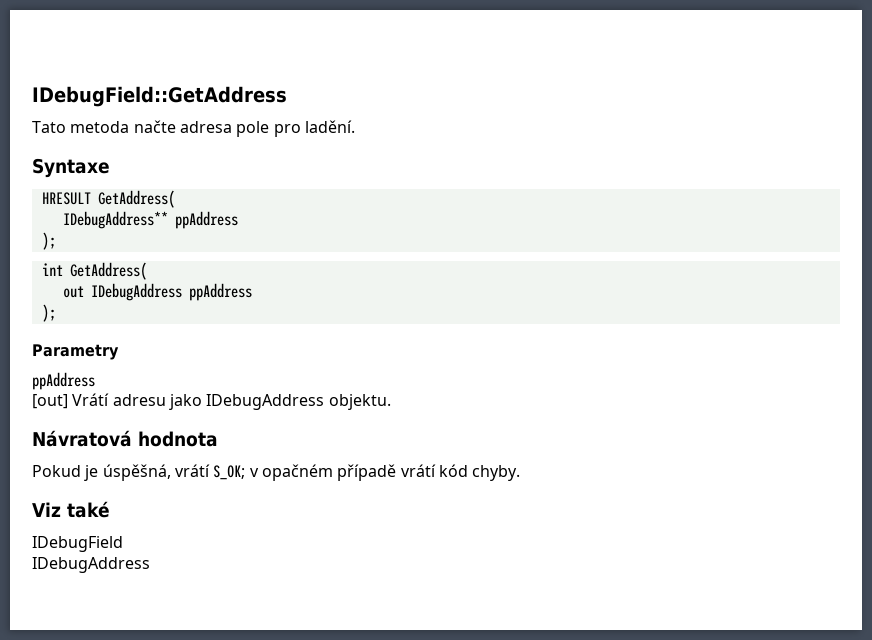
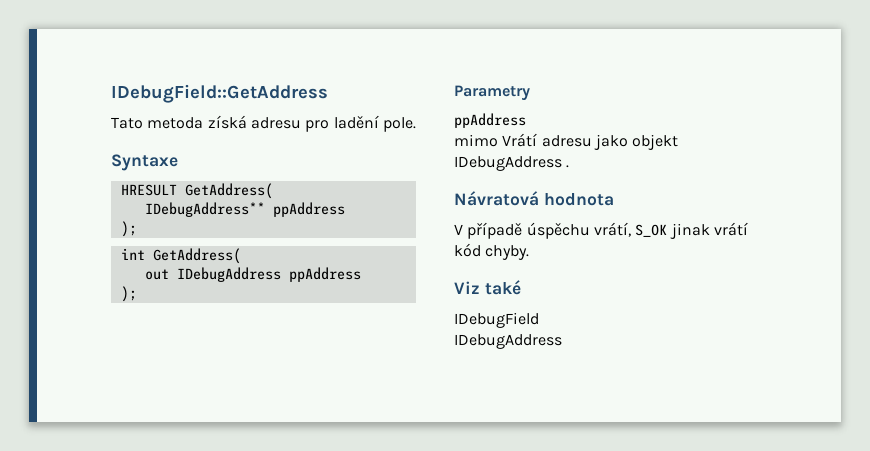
- Tato metoda načte adresa pole pro ladění.
+ Tato metoda získá adresu pro ladění pole.
- [out] Vrátí adresu jako IDebugAddress objektu.
+ mimo Vrátí adresu jako objekt IDebugAddress .
- Pokud je úspěšná, vrátí S_OK; v opačném případě vrátí kód chyby.
+ V případě úspěchu vrátí, S_OK jinak vrátí kód chyby.

